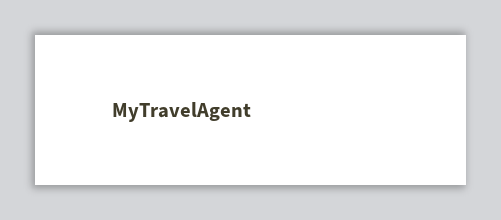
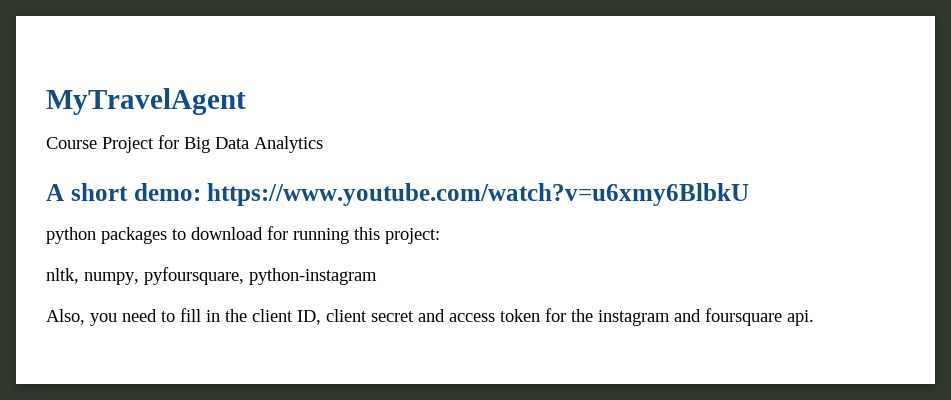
+ Course Project for Big Data Analytics
+ A short demo: https://www.youtube.com/watch?v=u6xmy6BlbkU
+ python packages to download for running this project:
+ nltk, numpy, pyfoursquare, python-instagram
+ Also, you need to fill in the client ID, client secret and access token for the instagram and foursquare api.

